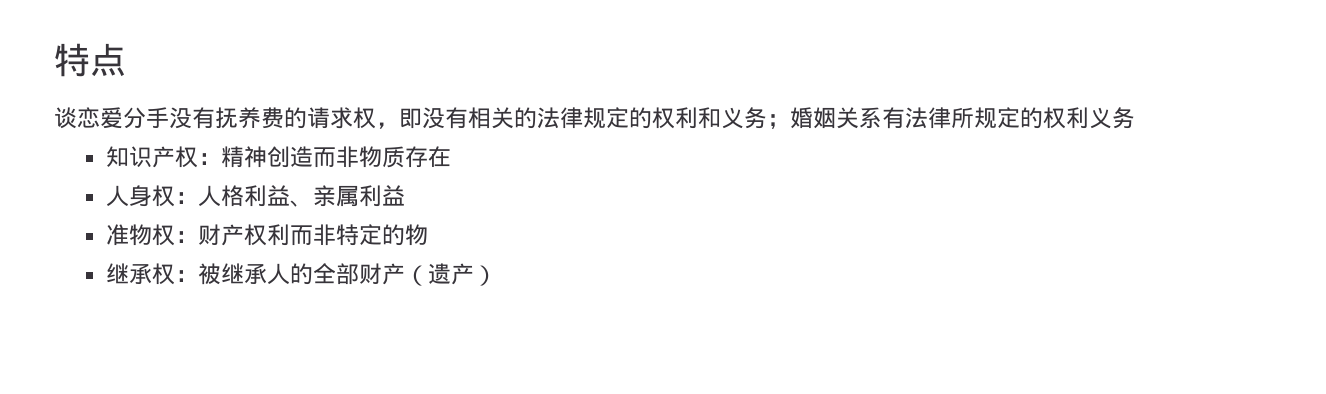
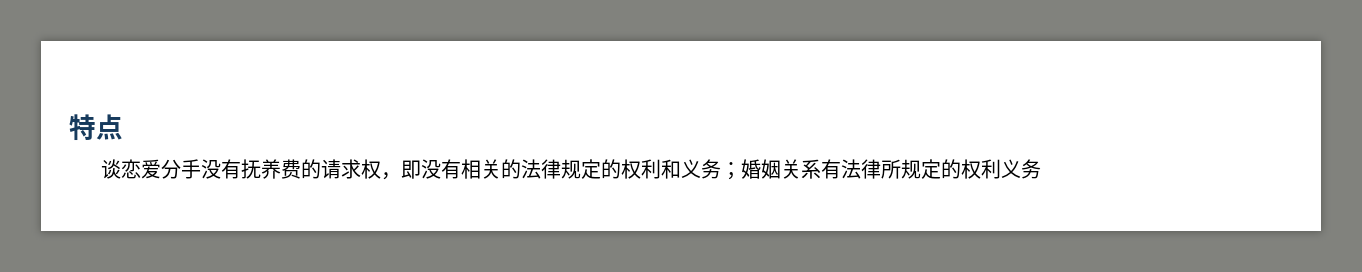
- 知识产权：精神创造而非物质存在
- 人身权：人格利益、亲属利益
- 准物权：财产权利而非特定的物
- 继承权：被继承人的全部财产（遗产）

